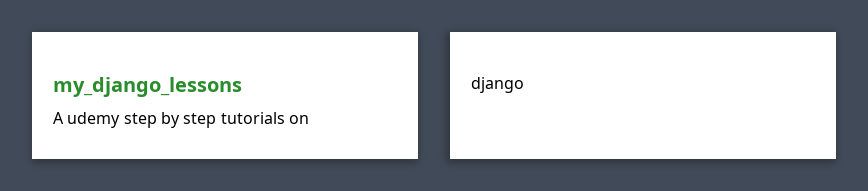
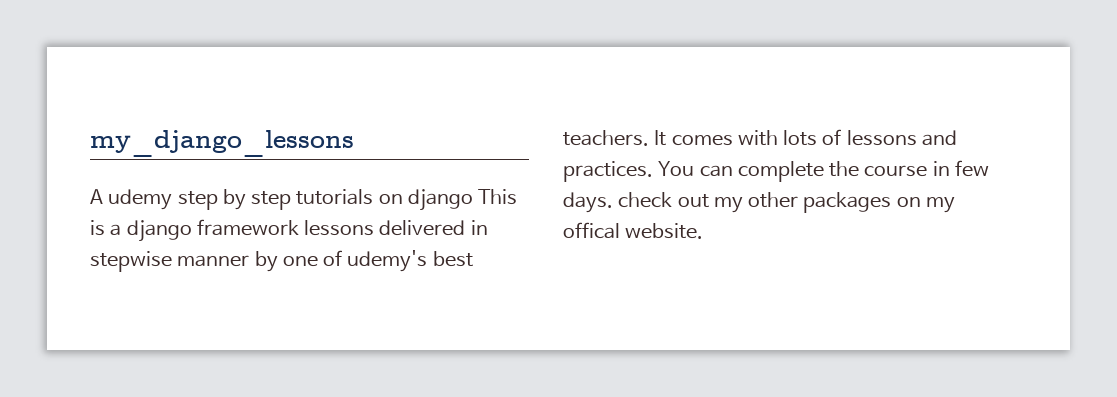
- A udemy step by step tutorials on django
+ A udemy step by step tutorials on django This is a django framework lessons delivered in stepwise manner by one of udemy's best teachers. It comes with lots of lessons and practices. You can complete the course in few days. check out my other packages on my offical website.

